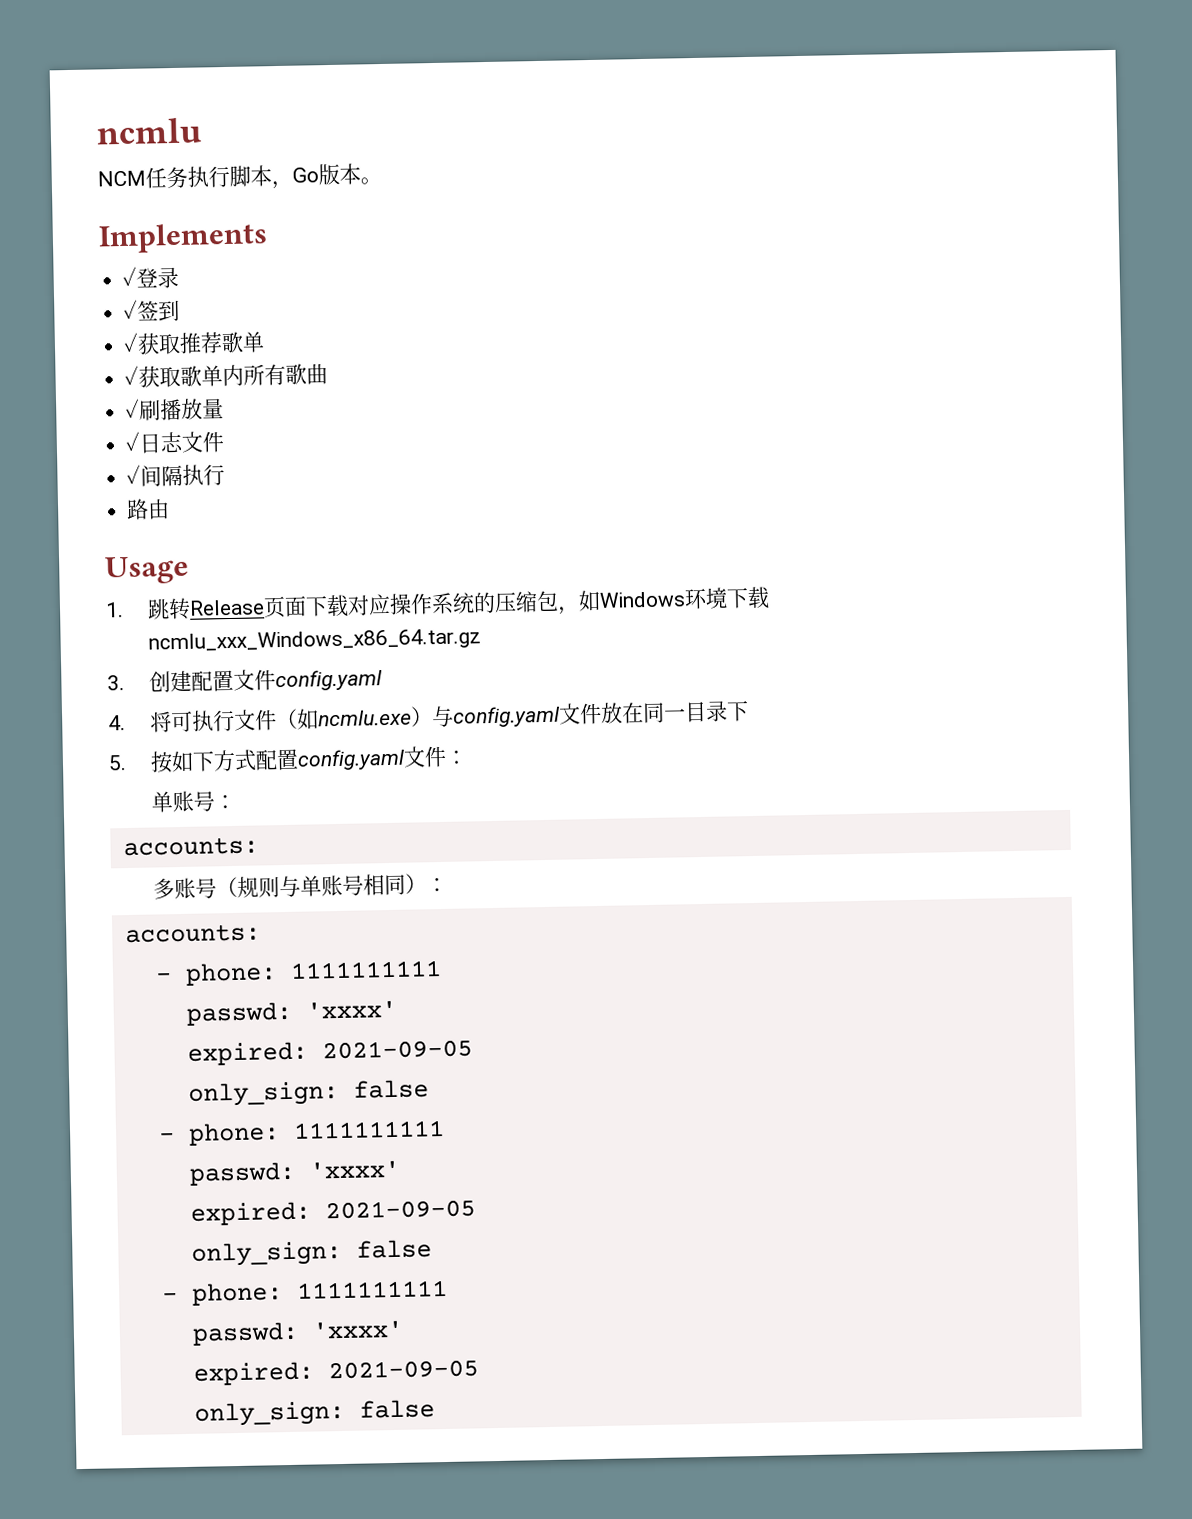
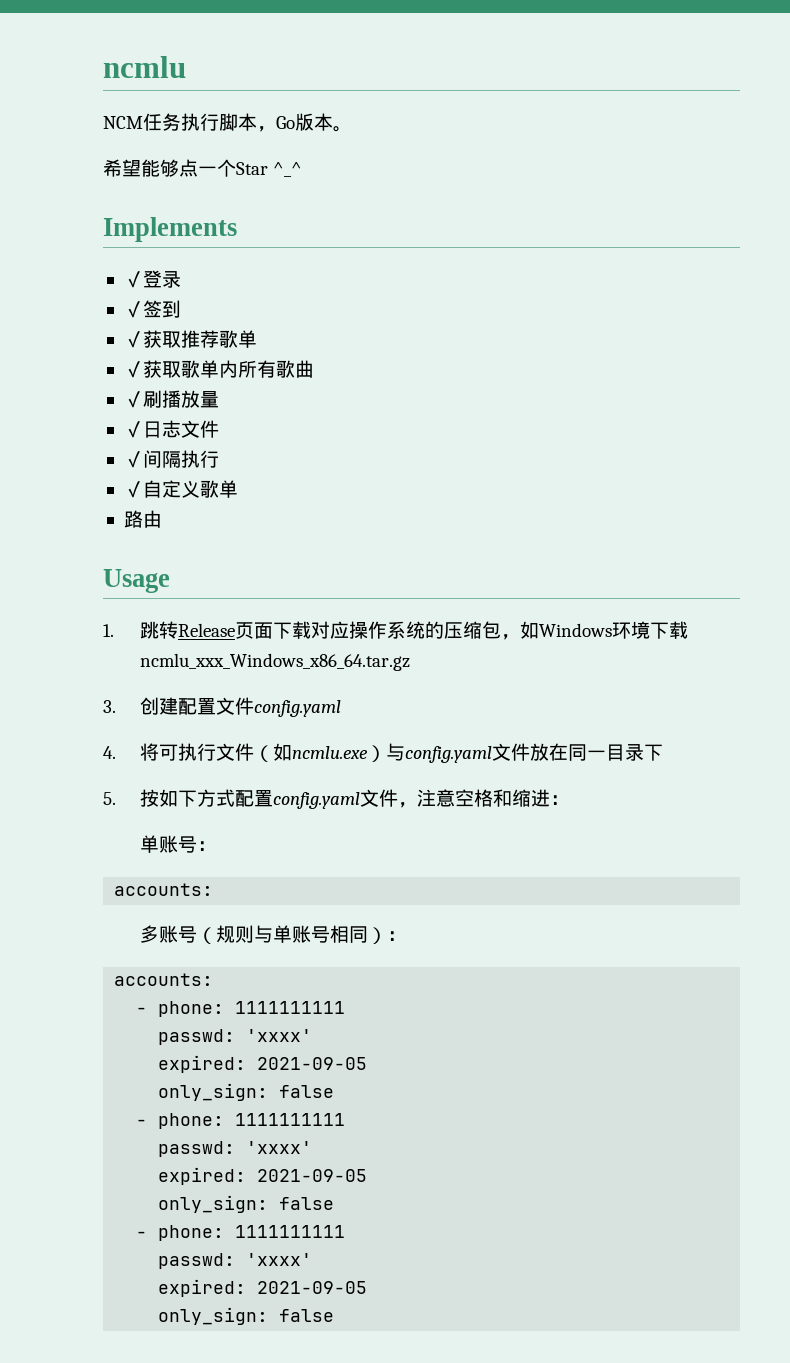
+ 希望能够点一个Star ^_^
+ ✓自定义歌单
- 5.按如下方式配置config.yaml文件：
+ 5.按如下方式配置config.yaml文件，注意空格和缩进：

